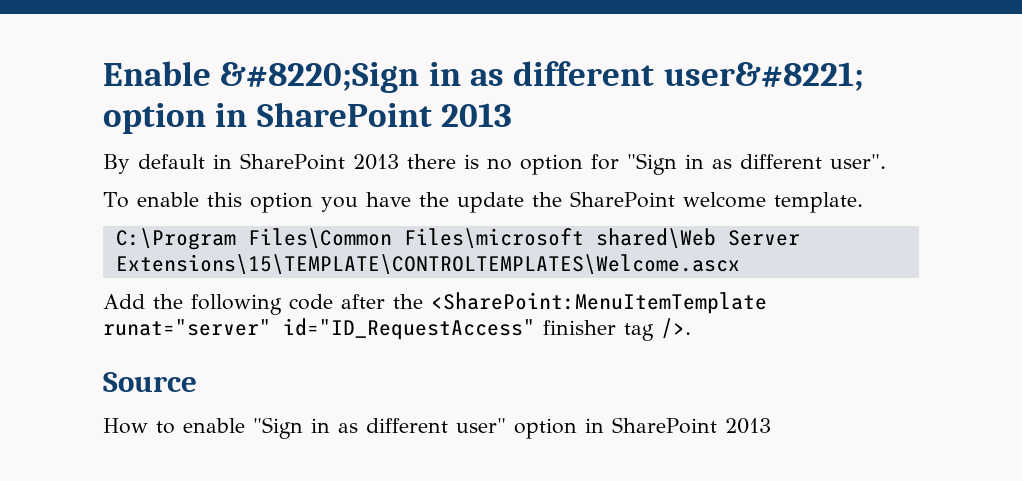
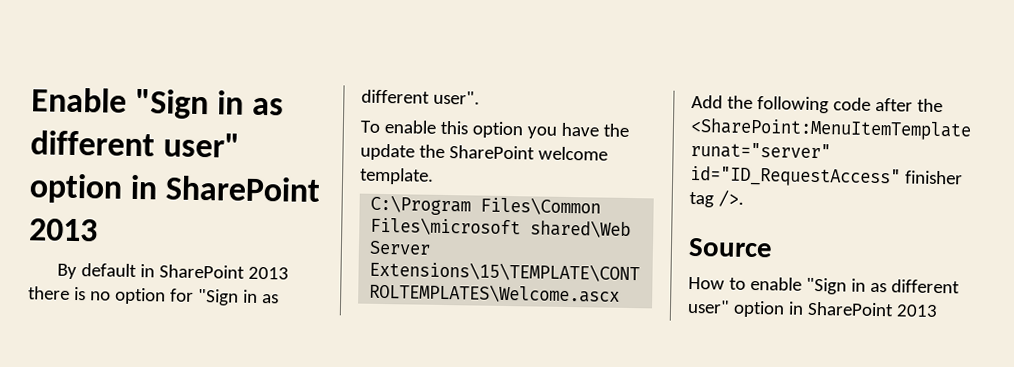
- Enable &#8220;Sign in as different user&#8221; option in SharePoint 2013
+ Enable "Sign in as different user" option in SharePoint 2013

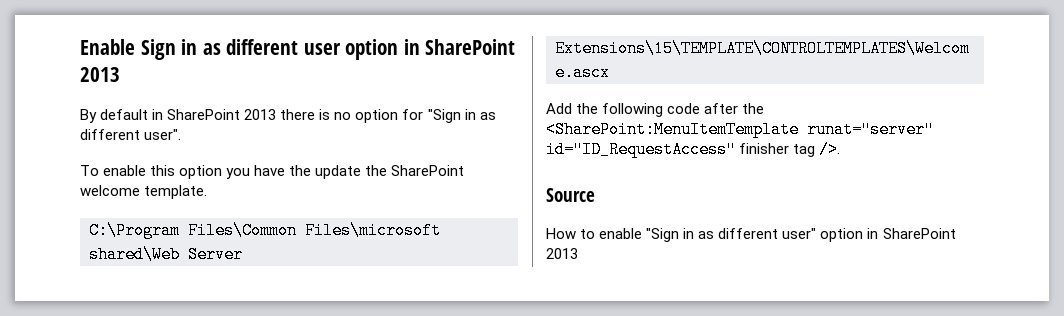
- Enable "Sign in as different user" option in SharePoint 2013
+ Enable Sign in as different user option in SharePoint 2013

